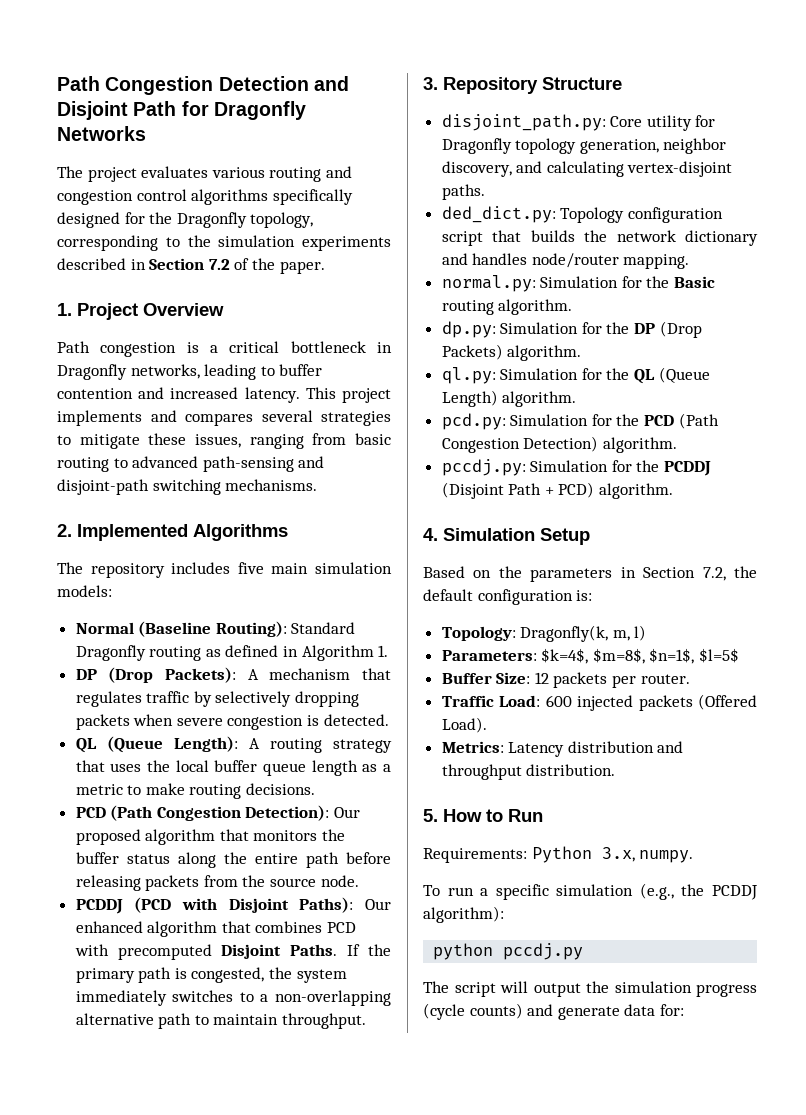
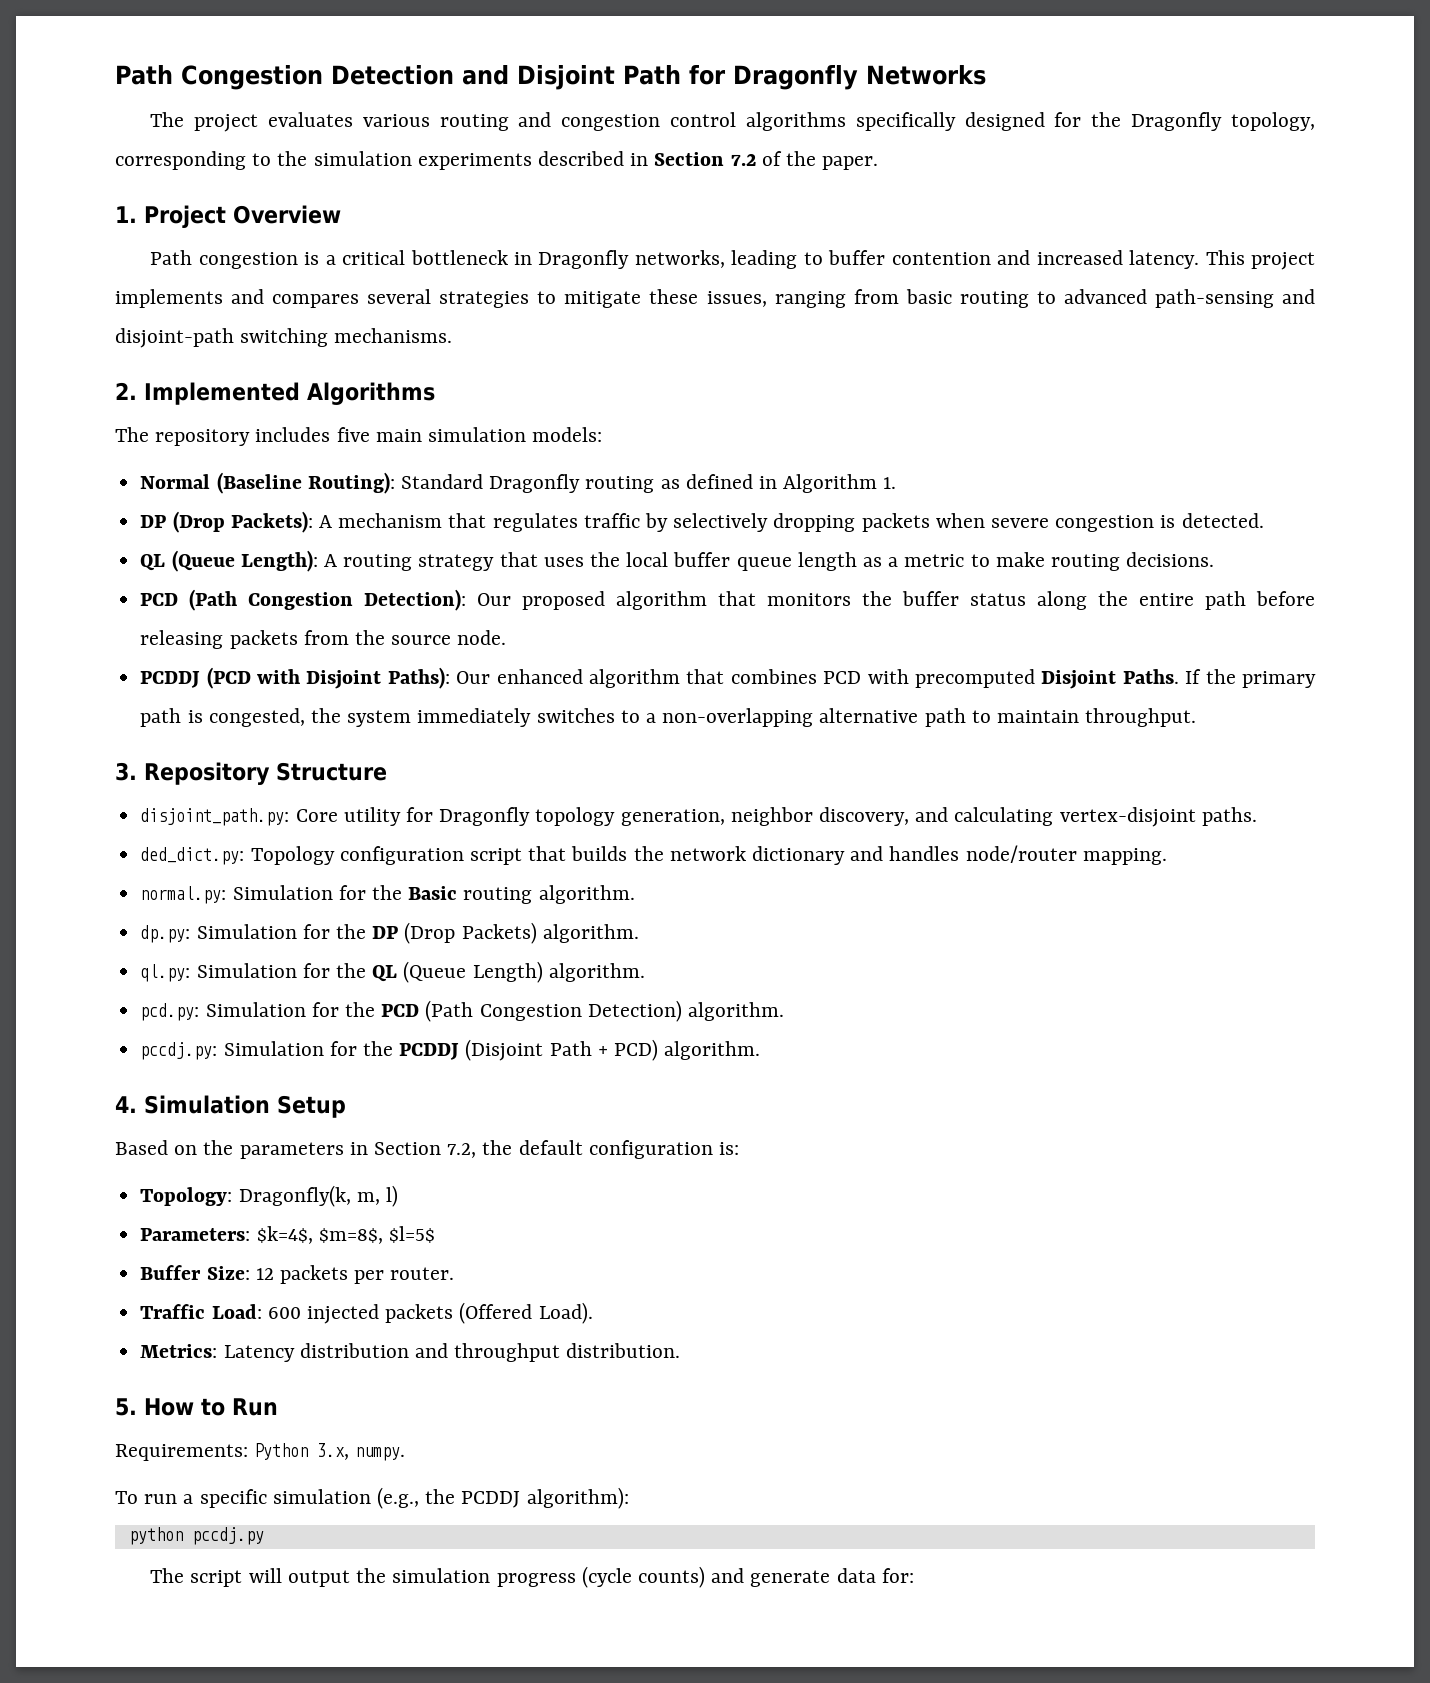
- Parameters: $k=4$, $m=8$, $n=1$, $l=5$
+ Parameters: $k=4$, $m=8$, $l=5$

